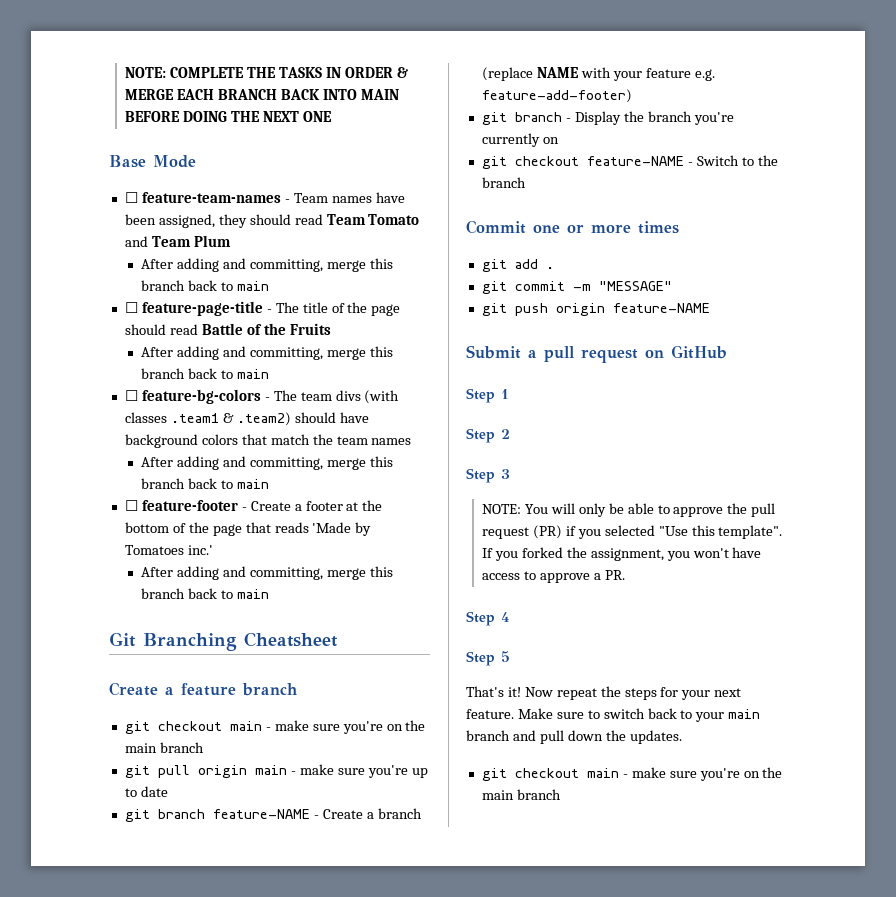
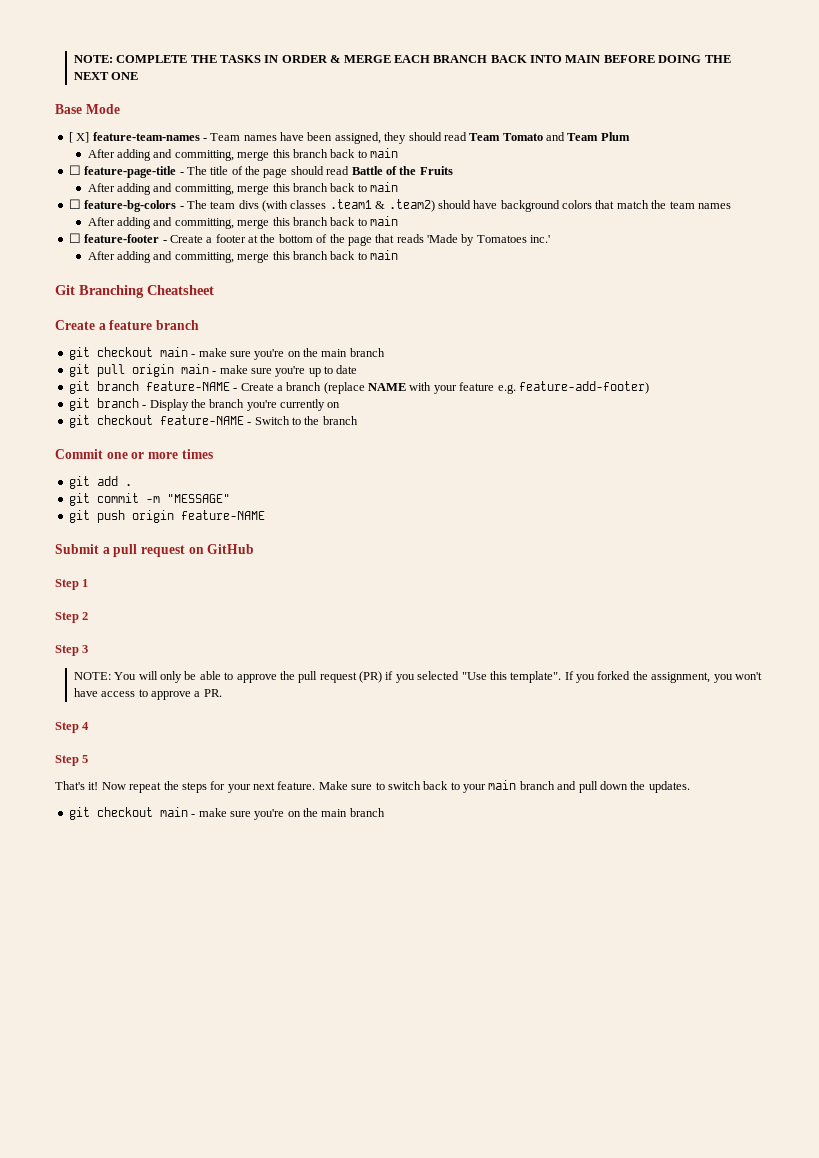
- ☐ feature-team-names - Team names have been assigned, they should read Team Tomato and Team Plum
+ [ X] feature-team-names - Team names have been assigned, they should read Team Tomato and Team Plum

